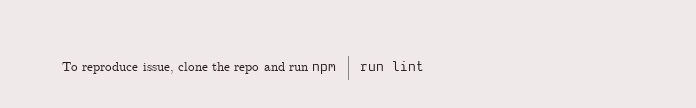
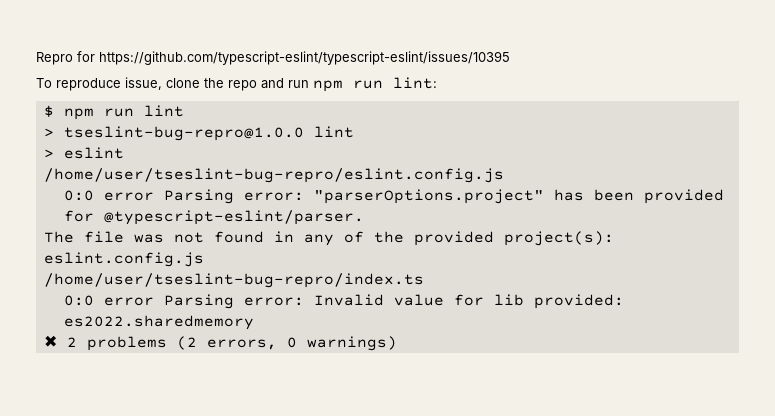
+ Repro for https://github.com/typescript-eslint/typescript-eslint/issues/10395
- To reproduce issue, clone the repo and run npm run lint
+ To reproduce issue, clone the repo and run npm run lint:
+ $ npm run lint
+ > tseslint-bug-repro@1.0.0 lint
+ > eslint
+ /home/user/tseslint-bug-repro/eslint.config.js
+ 0:0 error Parsing error: "parserOptions.project" has been provided for @typescript-eslint/parser.
+ The file was not found in any of the provided project(s): eslint.config.js
+ /home/user/tseslint-bug-repro/index.ts
+ 0:0 error Parsing error: Invalid value for lib provided: es2022.sharedmemory
+ ✖ 2 problems (2 errors, 0 warnings)

